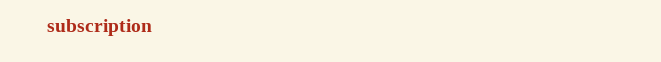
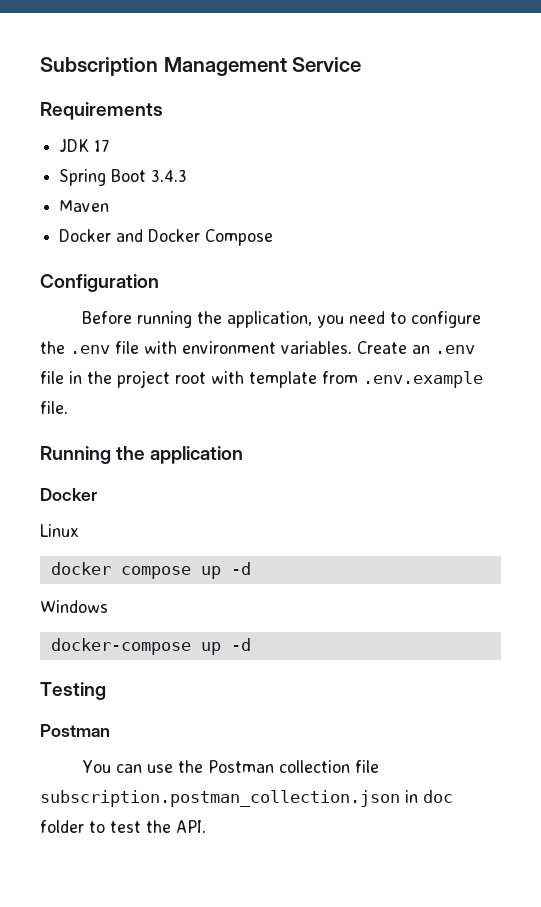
- subscription
+ Subscription Management Service
+ Requirements
+ JDK 17
+ Spring Boot 3.4.3
+ Maven
+ Docker and Docker Compose
+ Configuration
+ Before running the application, you need to configure the .env file with environment variables. Create an .env file in the project root with template from .env.example file.
+ Running the application
+ Docker
+ Linux
+ docker compose up -d
+ Windows
+ docker-compose up -d
+ Testing
+ Postman
+ You can use the Postman collection file subscription.postman_collection.json in doc folder to test the API.

